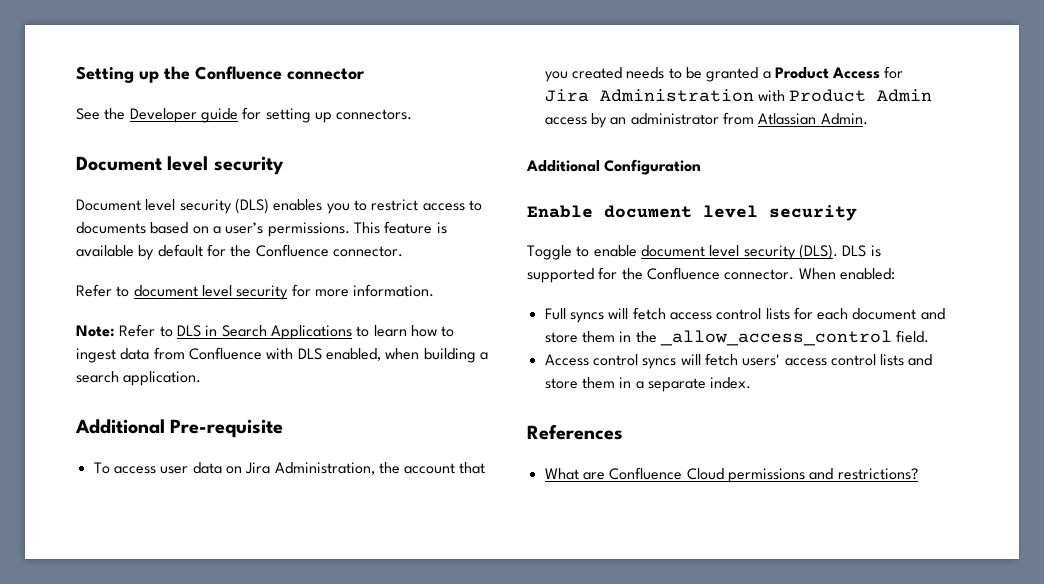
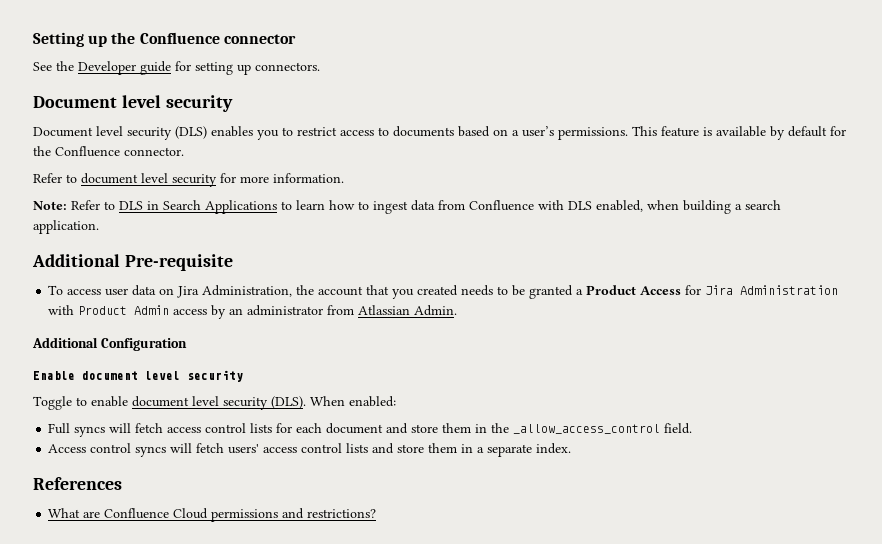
- DLS is supported for the Confluence connector.

